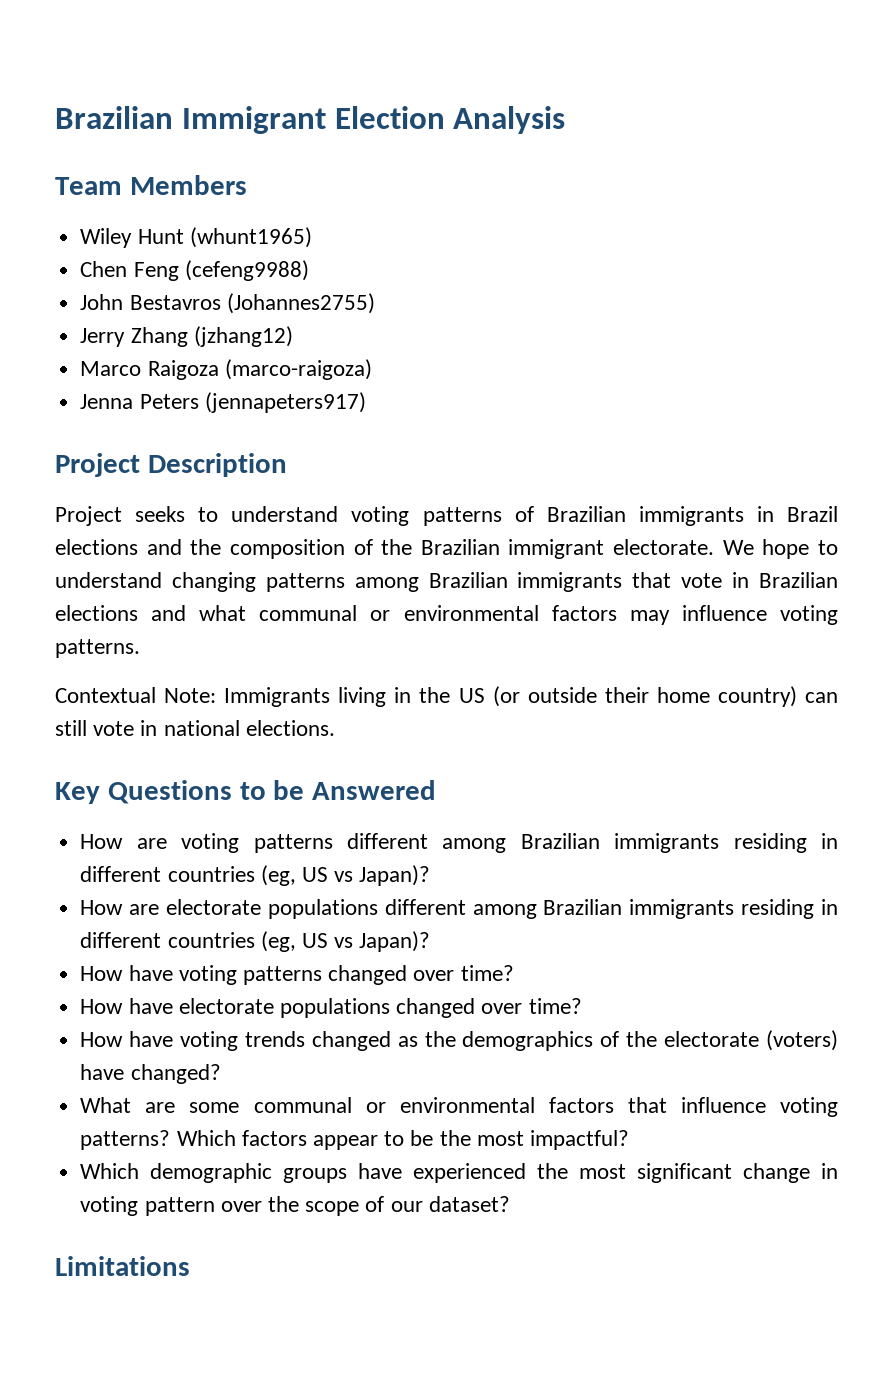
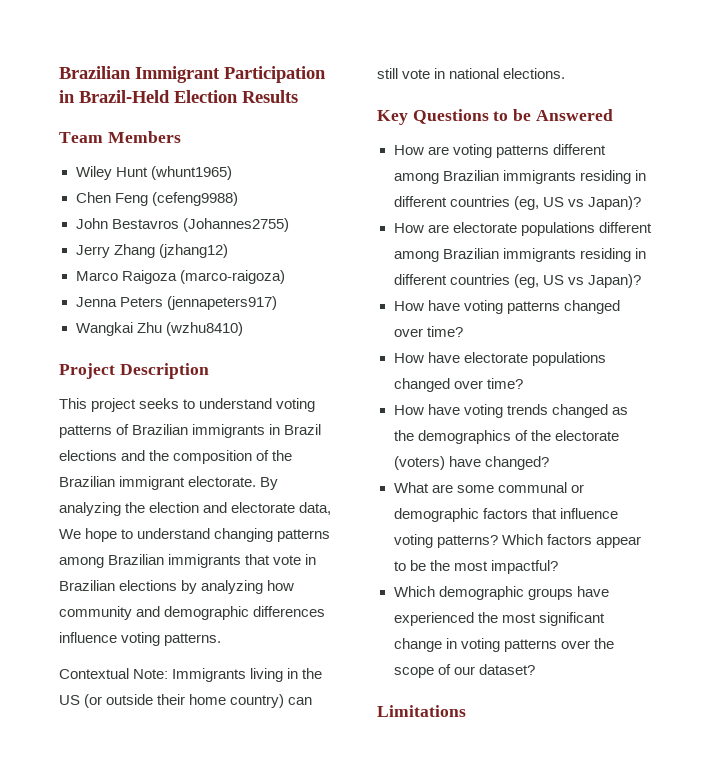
- Brazilian Immigrant Election Analysis
+ Brazilian Immigrant Participation in Brazil-Held Election Results
+ Wangkai Zhu (wzhu8410)
- Project seeks to understand voting patterns of Brazilian immigrants in Brazil elections and the composition of the Brazilian immigrant electorate.
+ This project seeks to understand voting patterns of Brazilian immigrants in Brazil elections and the composition of the Brazilian immigrant electorate.
- We hope to understand changing patterns among Brazilian immigrants that vote in Brazilian elections and what communal or environmental factors may influence voting patterns.
+ By analyzing the election and electorate data, We hope to understand changing patterns among Brazilian immigrants that vote in Brazilian elections by analyzing how community and demographic differences influence voting patterns.
- What are some communal or environmental factors that influence voting patterns?
+ What are some communal or demographic factors that influence voting patterns?
- Which demographic groups have experienced the most significant change in voting pattern over the scope of our dataset?
+ Which demographic groups have experienced the most significant change in voting patterns over the scope of our dataset?

